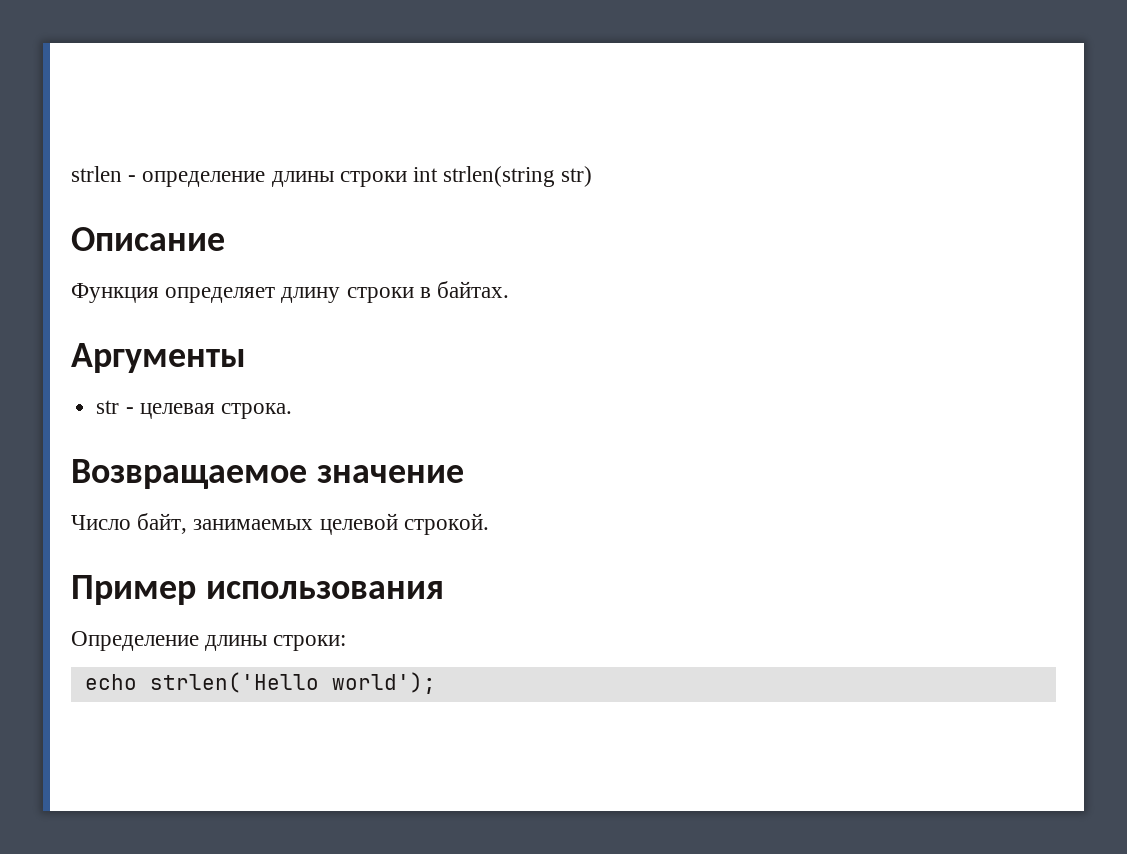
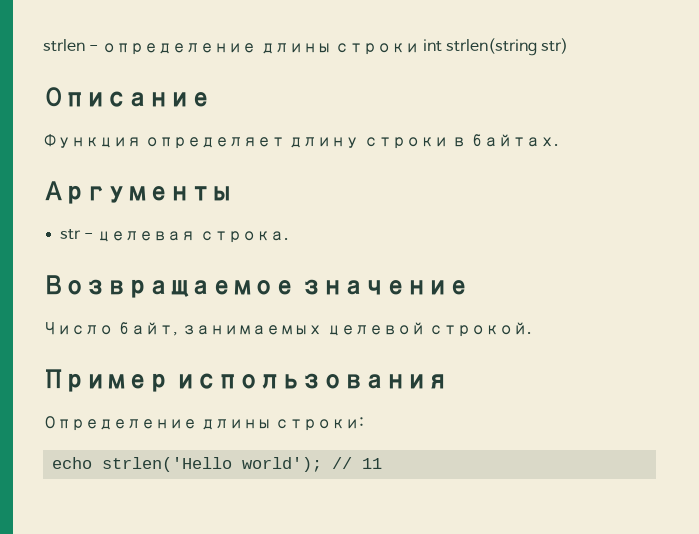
- echo strlen('Hello world');
+ echo strlen('Hello world'); // 11

